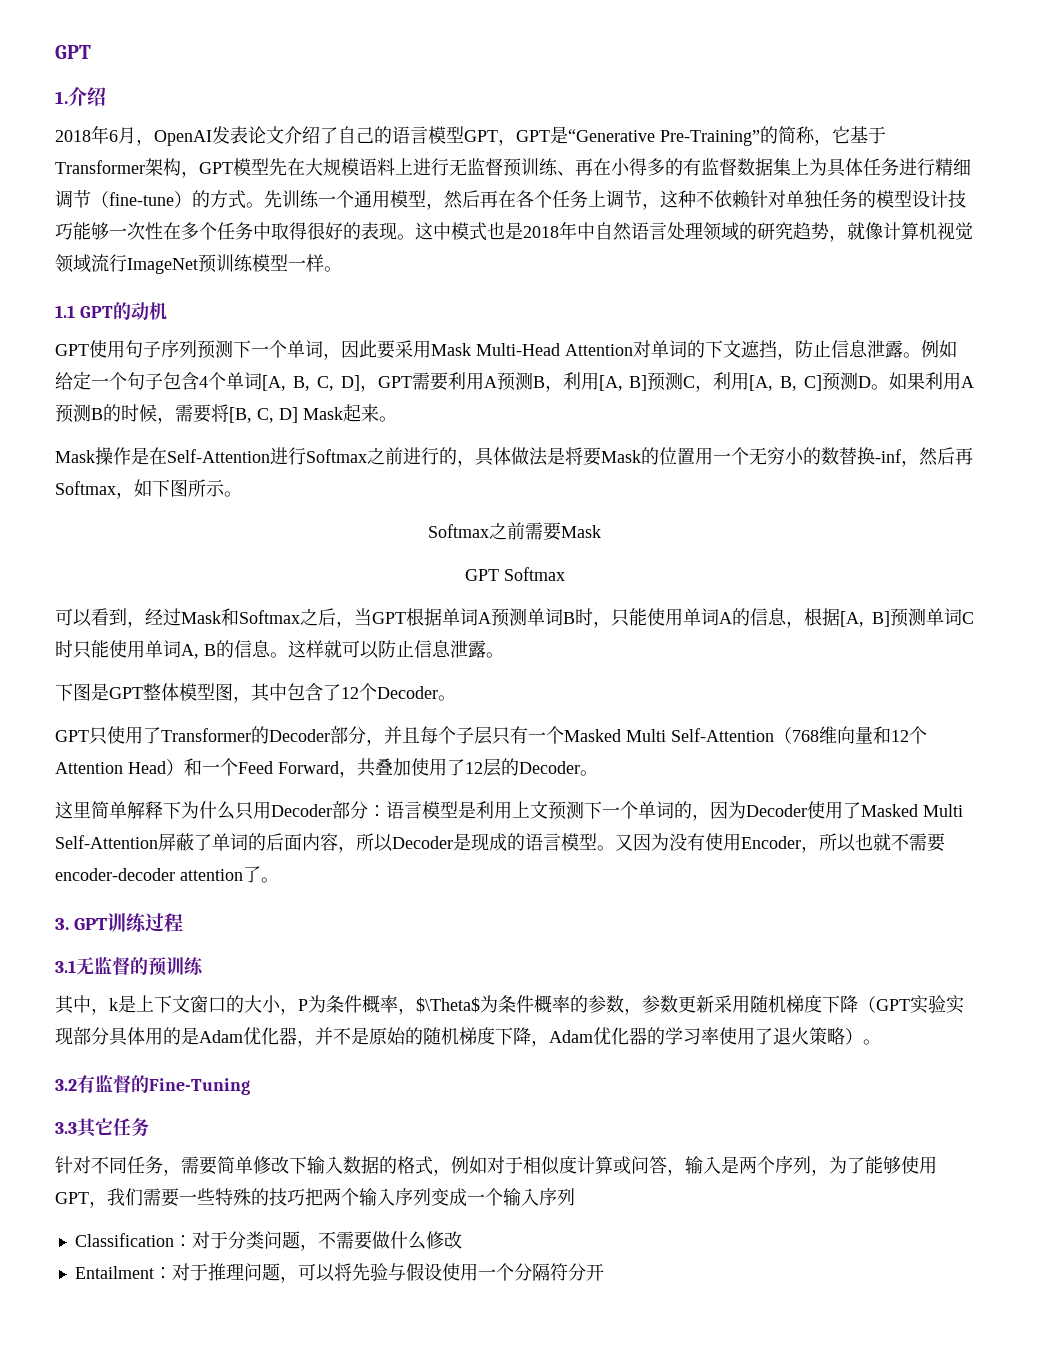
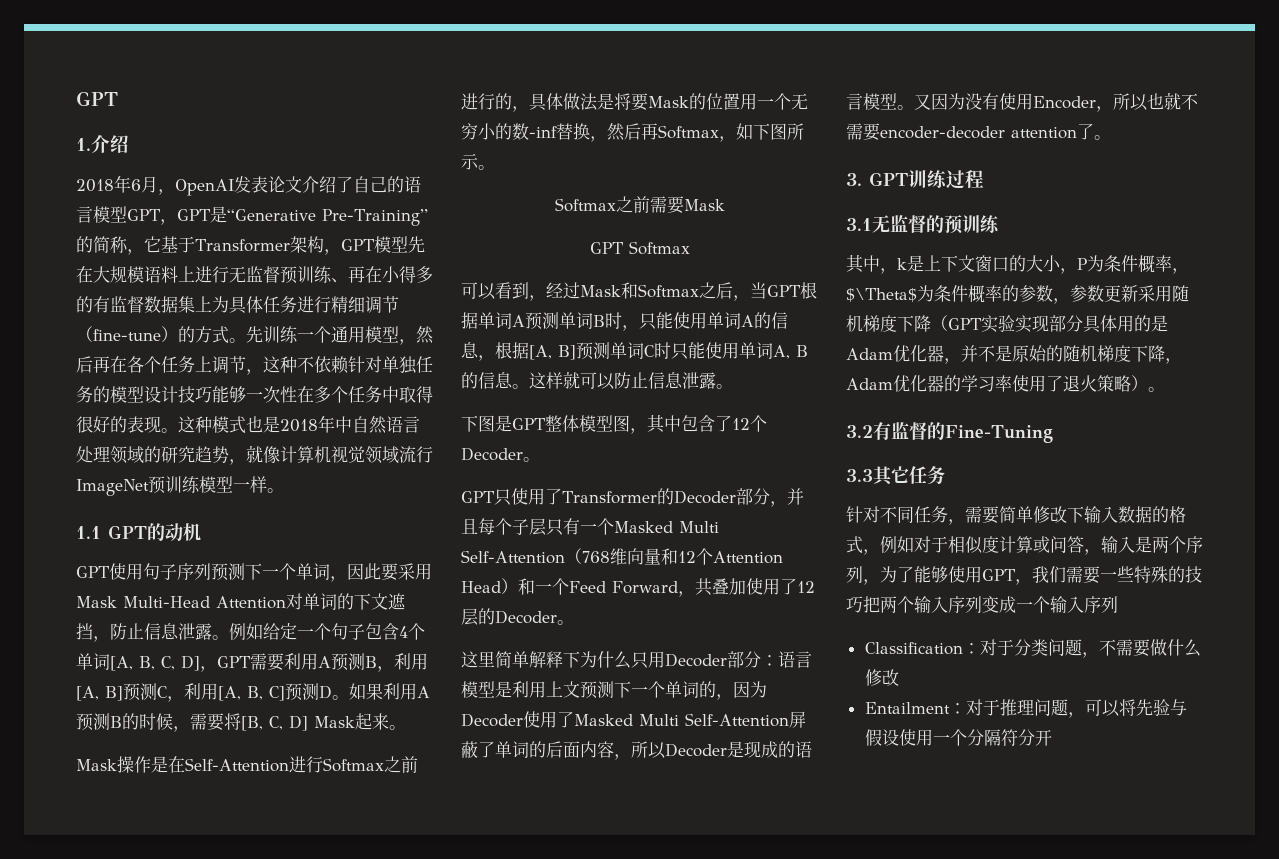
- 这中模式也是2018年中自然语言处理领域的研究趋势，就像计算机视觉领域流行ImageNet预训练模型一样。
+ 这种模式也是2018年中自然语言处理领域的研究趋势，就像计算机视觉领域流行ImageNet预训练模型一样。
- Mask操作是在Self-Attention进行Softmax之前进行的，具体做法是将要Mask的位置用一个无穷小的数替换-inf，然后再Softmax，如下图所示。
+ Mask操作是在Self-Attention进行Softmax之前进行的，具体做法是将要Mask的位置用一个无穷小的数-inf替换，然后再Softmax，如下图所示。

